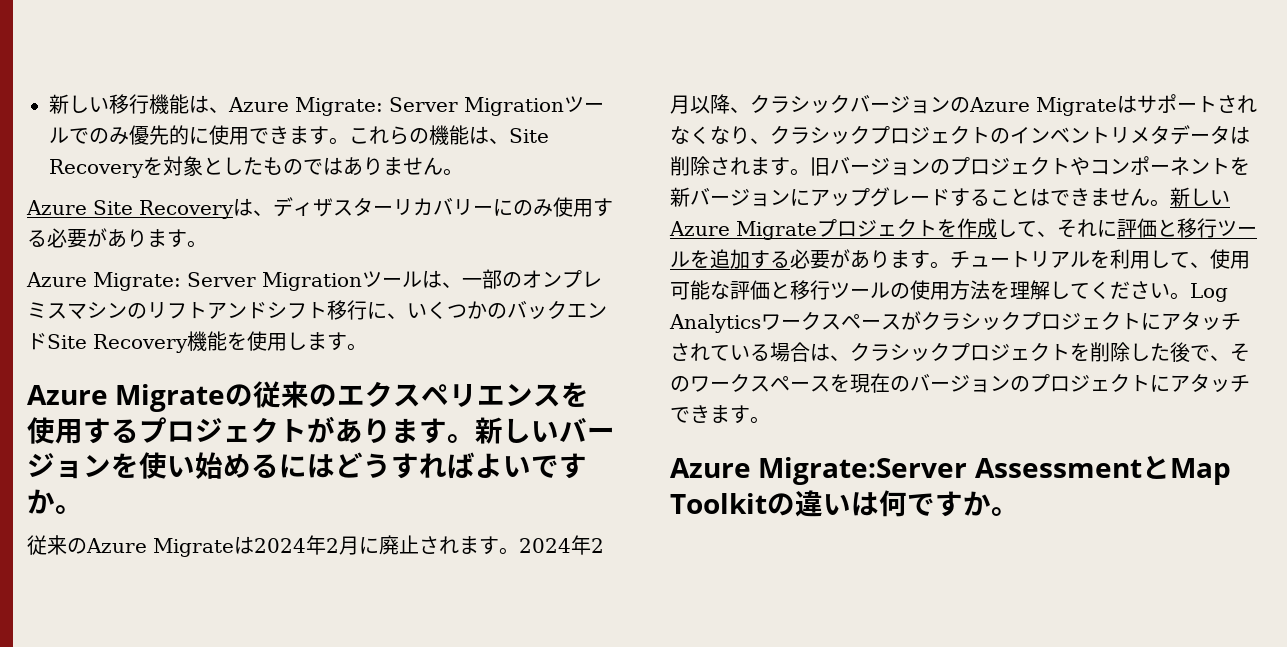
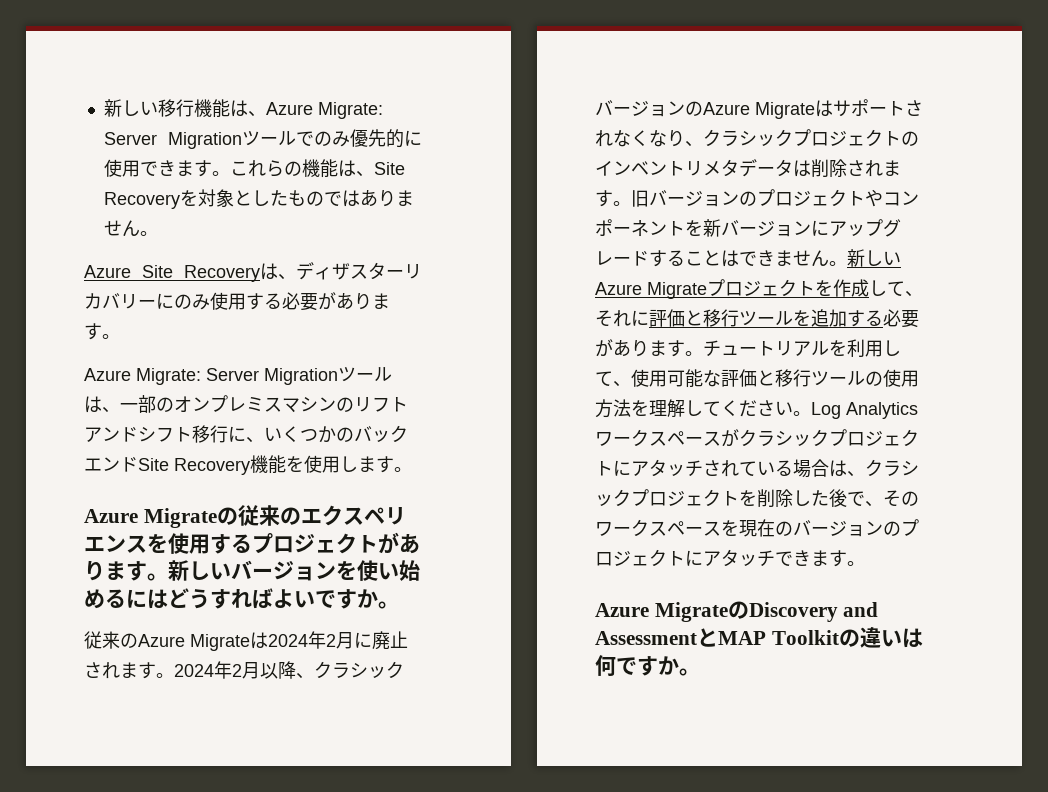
- Azure Migrate:Server AssessmentとMap Toolkitの違いは何ですか。
+ Azure MigrateのDiscovery and AssessmentとMAP Toolkitの違いは何ですか。

